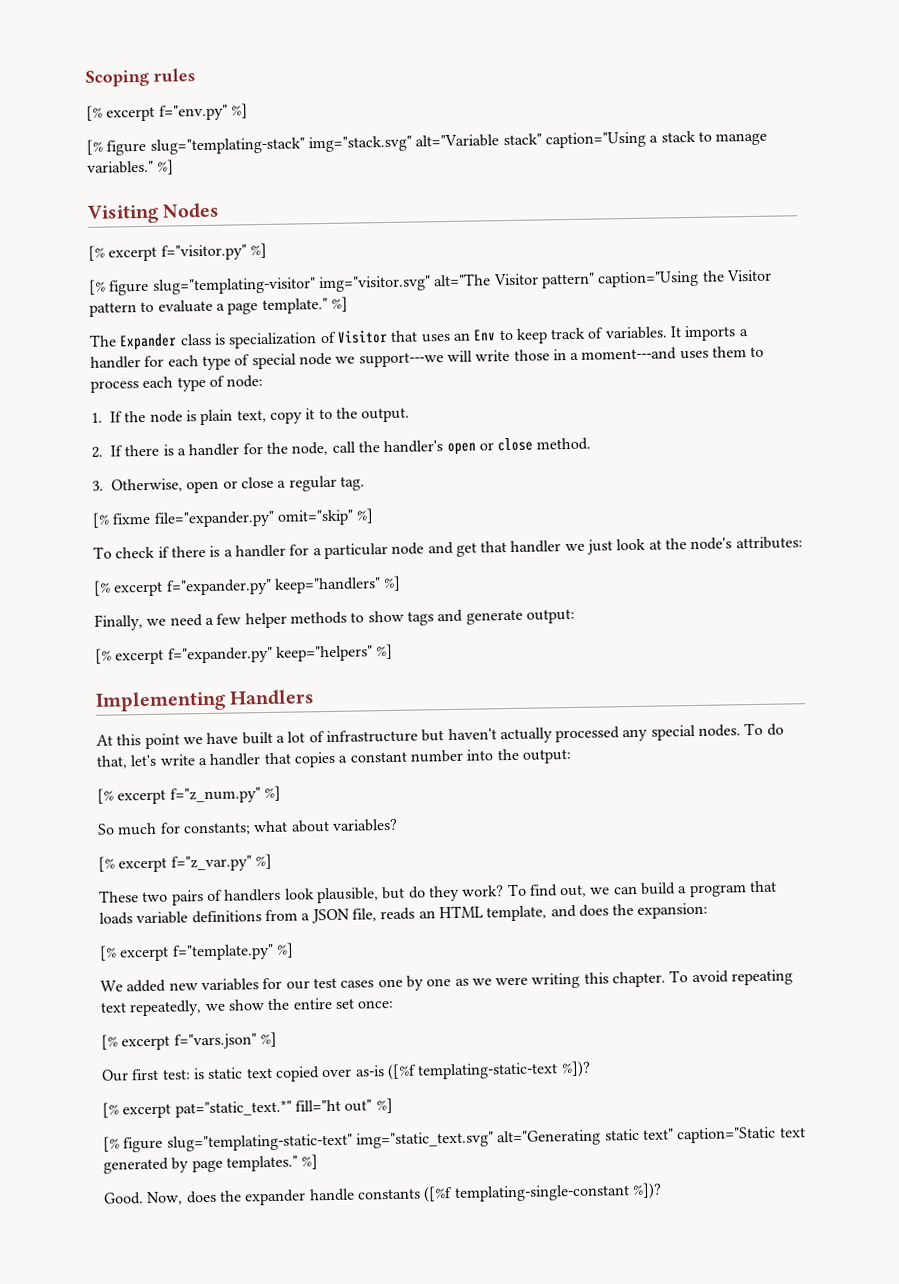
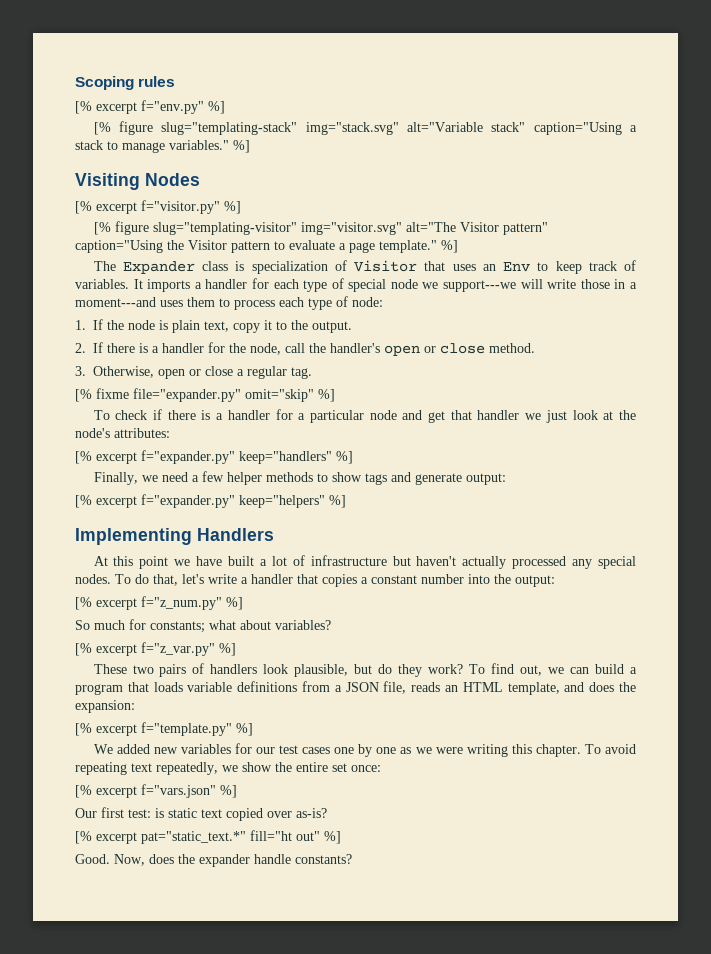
- Our first test: is static text copied over as-is ([%f templating-static-text %])?
+ Our first test: is static text copied over as-is?
- [% figure slug="templating-static-text" img="static_text.svg" alt="Generating static text" caption="Static text generated by page templates." %]
- Now, does the expander handle constants ([%f templating-single-constant %])?
+ Now, does the expander handle constants?

